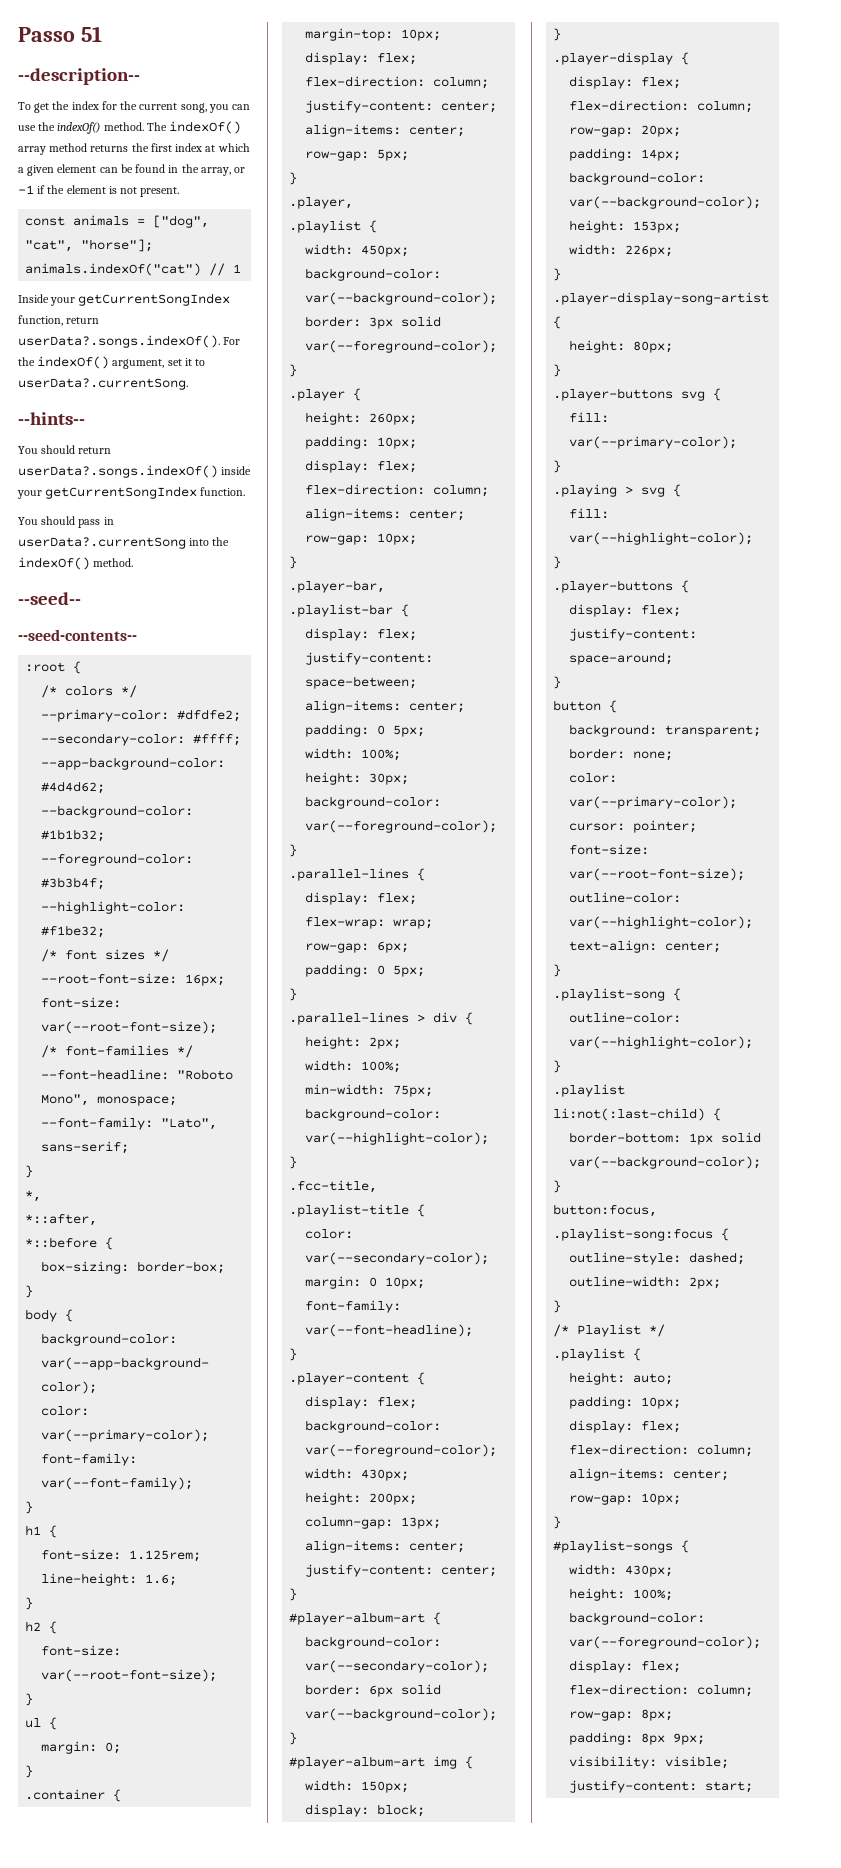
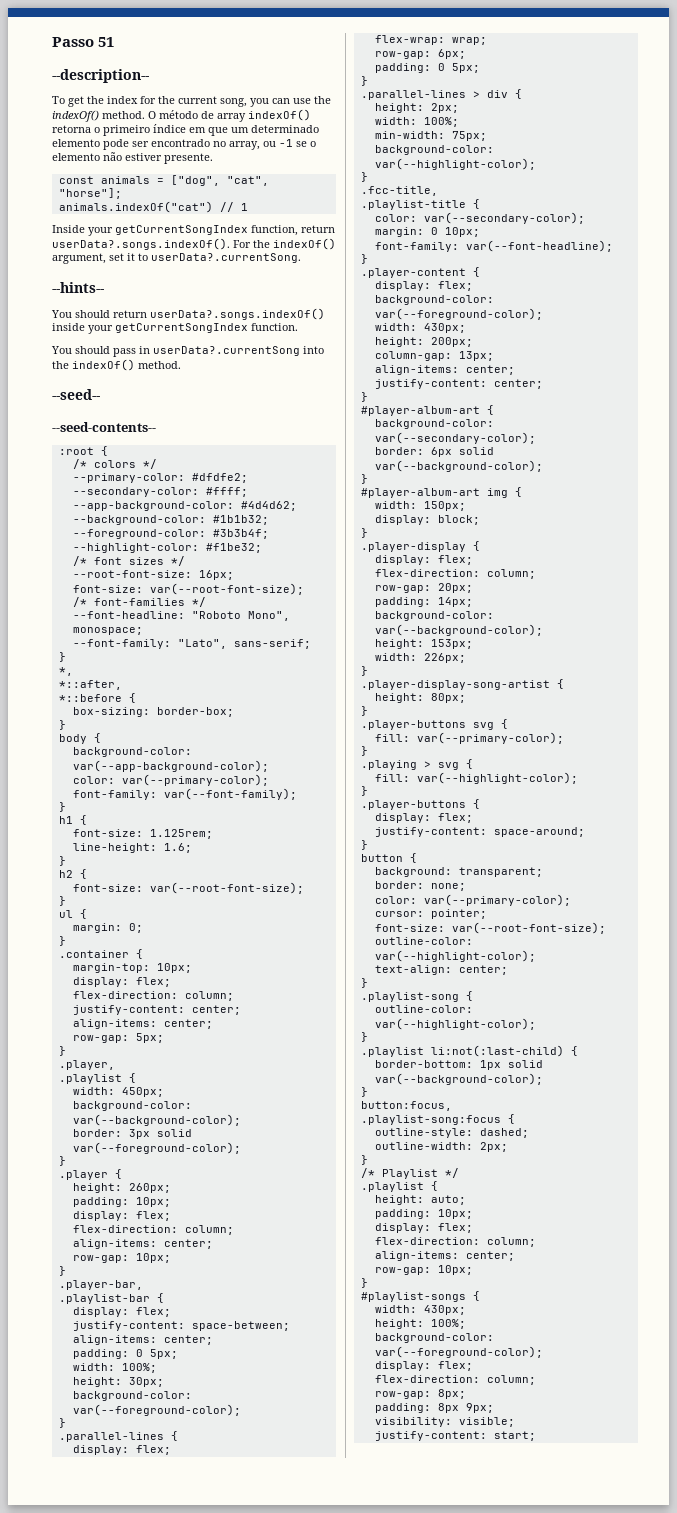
- The indexOf() array method returns the first index at which a given element can be found in the array, or -1 if the element is not present.
+ O método de array indexOf() retorna o primeiro índice em que um determinado elemento pode ser encontrado no array, ou -1 se o elemento não estiver presente.

